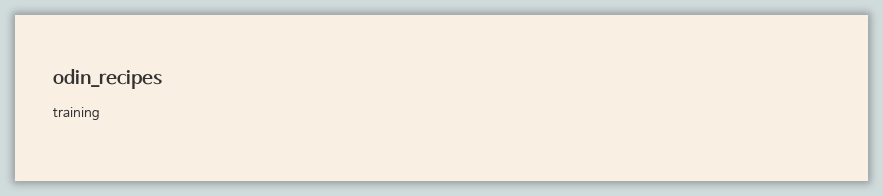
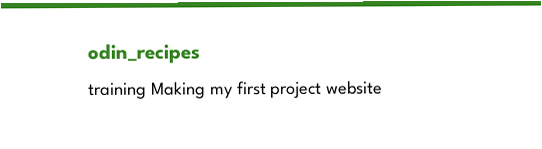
- training
+ training Making my first project website

